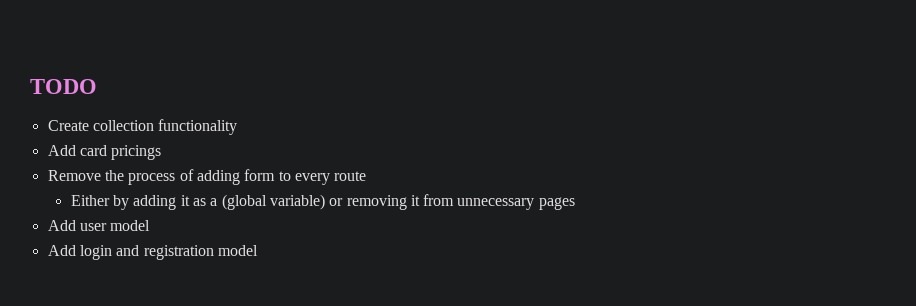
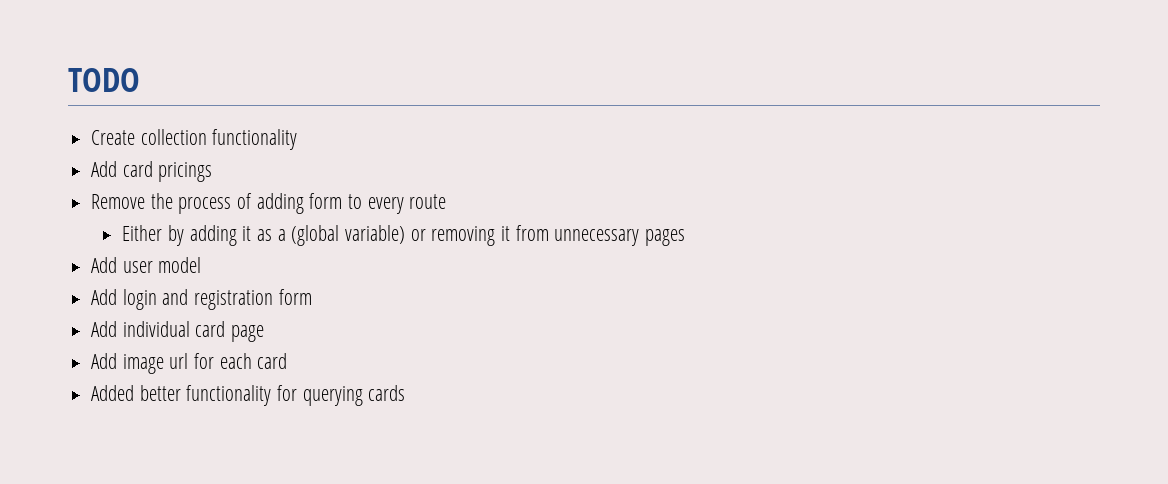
- Add login and registration model
+ Add login and registration form
+ Add individual card page
+ Add image url for each card
+ Added better functionality for querying cards

